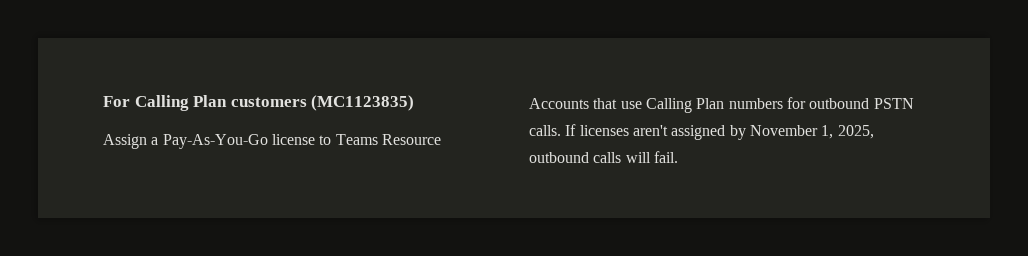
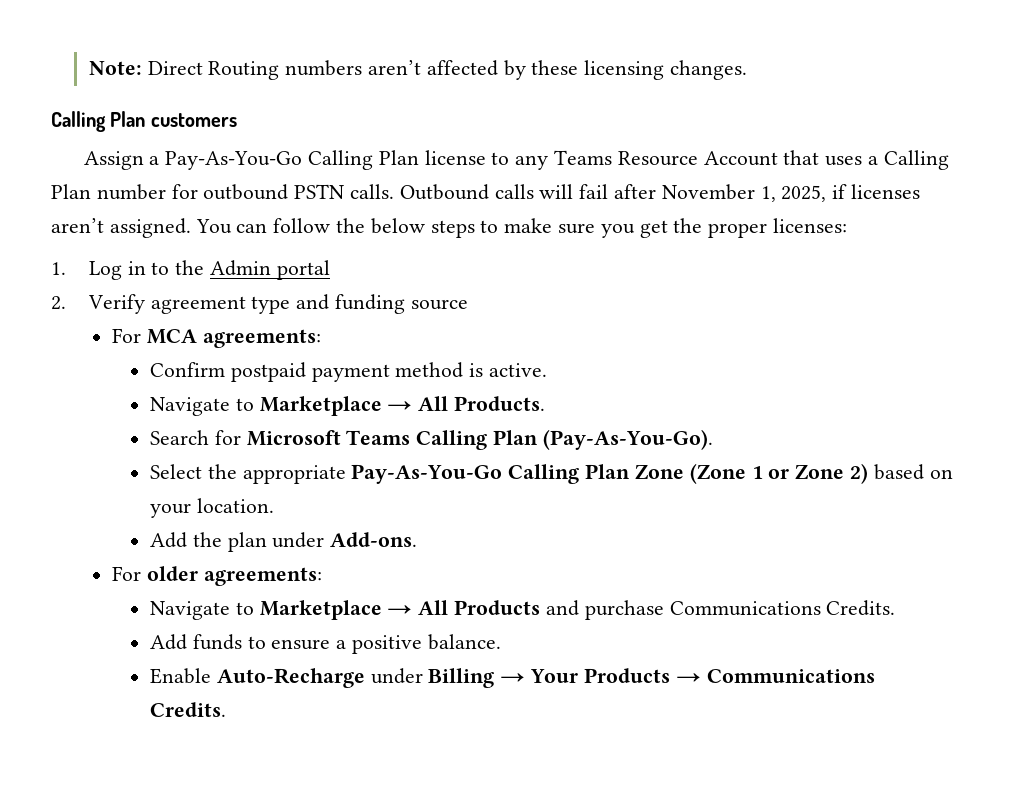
- For Calling Plan customers (MC1123835)
+ Note: Direct Routing numbers aren’t affected by these licensing changes.
+ Calling Plan customers
- Assign a Pay-As-You-Go license to Teams Resource Accounts that use Calling Plan numbers for outbound PSTN calls.
+ Assign a Pay-As-You-Go Calling Plan license to any Teams Resource Account that uses a Calling Plan number for outbound PSTN calls.
- If licenses aren't assigned by November 1, 2025, outbound calls will fail.
+ Outbound calls will fail after November 1, 2025, if licenses aren’t assigned. You can follow the below steps to make sure you get the proper licenses:
+ 1. Log in to the Admin portal
+ 2. Verify agreement type and funding source
+ For MCA agreements:
+ Confirm postpaid payment method is active.
+ Navigate to Marketplace → All Products.
+ Search for Microsoft Teams Calling Plan (Pay-As-You-Go).
+ Select the appropriate Pay-As-You-Go Calling Plan Zone (Zone 1 or Zone 2) based on your location.
+ Add the plan under Add-ons.
+ For older agreements:
+ Navigate to Marketplace → All Products and purchase Communications Credits.
+ Add funds to ensure a positive balance.
+ Enable Auto-Recharge under Billing → Your Products → Communications Credits.

